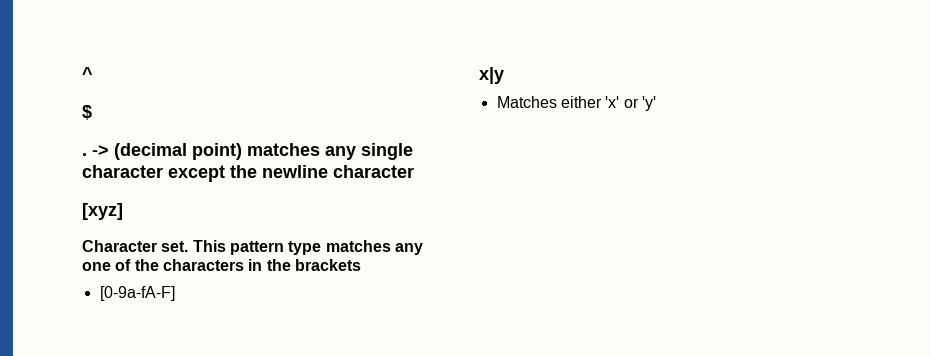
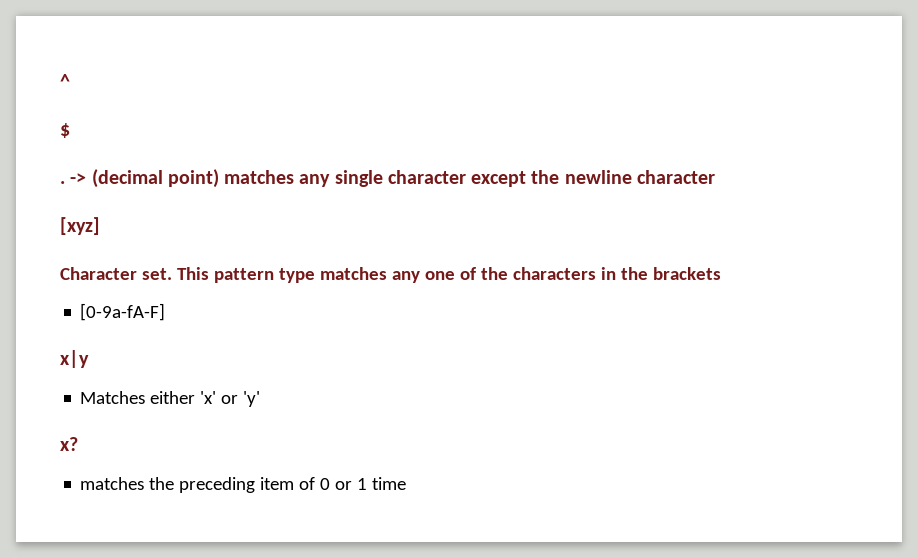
+ x?
+ matches the preceding item of 0 or 1 time

